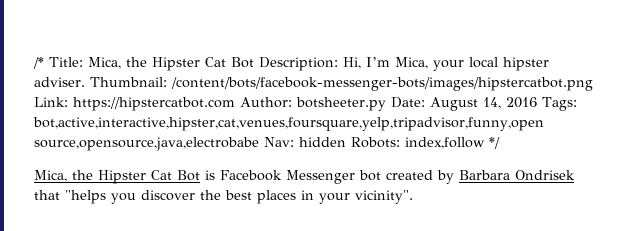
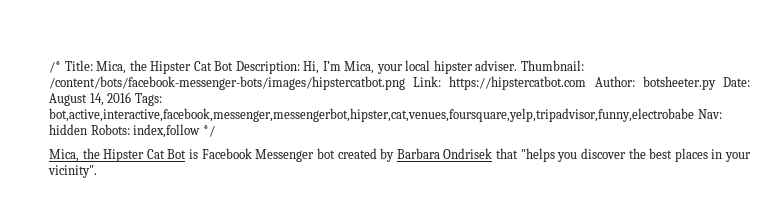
- Thumbnail: /content/bots/facebook-messenger-bots/images/hipstercatbot.png Link: https://hipstercatbot.com Author: botsheeter.py Date: August 14, 2016 Tags: bot,active,interactive,hipster,cat,venues,foursquare,yelp,tripadvisor,funny,open source,opensource,java,electrobabe Nav: hidden Robots: index,follow */
+ Thumbnail: /content/bots/facebook-messenger-bots/images/hipstercatbot.png Link: https://hipstercatbot.com Author: botsheeter.py Date: August 14, 2016 Tags: bot,active,interactive,facebook,messenger,messengerbot,hipster,cat,venues,foursquare,yelp,tripadvisor,funny,electrobabe Nav: hidden Robots: index,follow */

